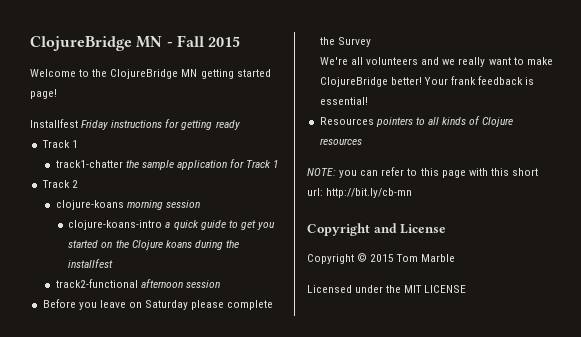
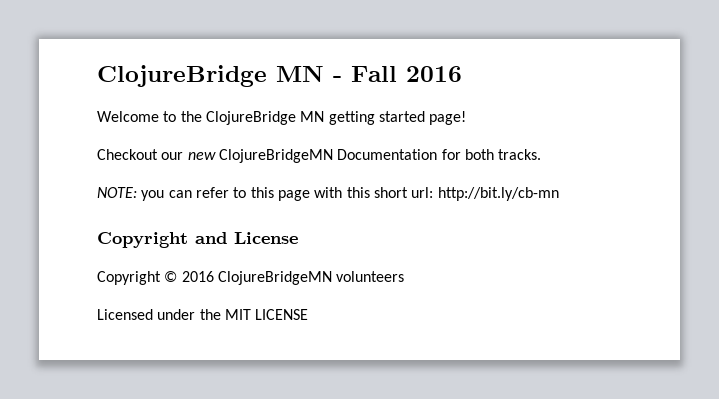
- ClojureBridge MN - Fall 2015
+ ClojureBridge MN - Fall 2016
- Installfest Friday instructions for getting ready
- Track 1
- track1-chatter the sample application for Track 1
- Track 2
- clojure-koans morning session
- clojure-koans-intro a quick guide to get you started on the Clojure koans during the installfest
- track2-functional afternoon session
- Before you leave on Saturday please complete the Survey
- We're all volunteers and we really want to make ClojureBridge better! Your frank feedback is essential!
- Resources pointers to all kinds of Clojure resources
+ Checkout our new ClojureBridgeMN Documentation for both tracks.
- Copyright © 2015 Tom Marble
+ Copyright © 2016 ClojureBridgeMN volunteers

